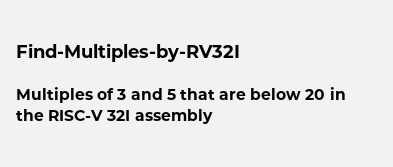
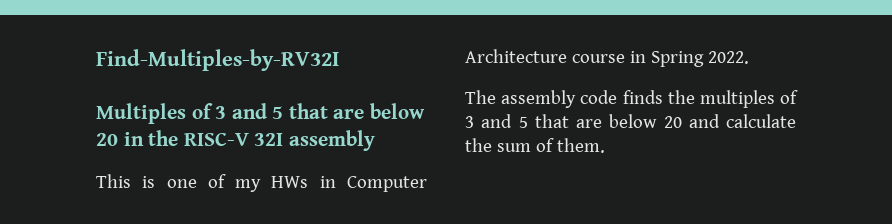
+ This is one of my HWs in Computer Architecture course in Spring 2022.
+ The assembly code finds the multiples of 3 and 5 that are below 20 and calculate the sum of them.

